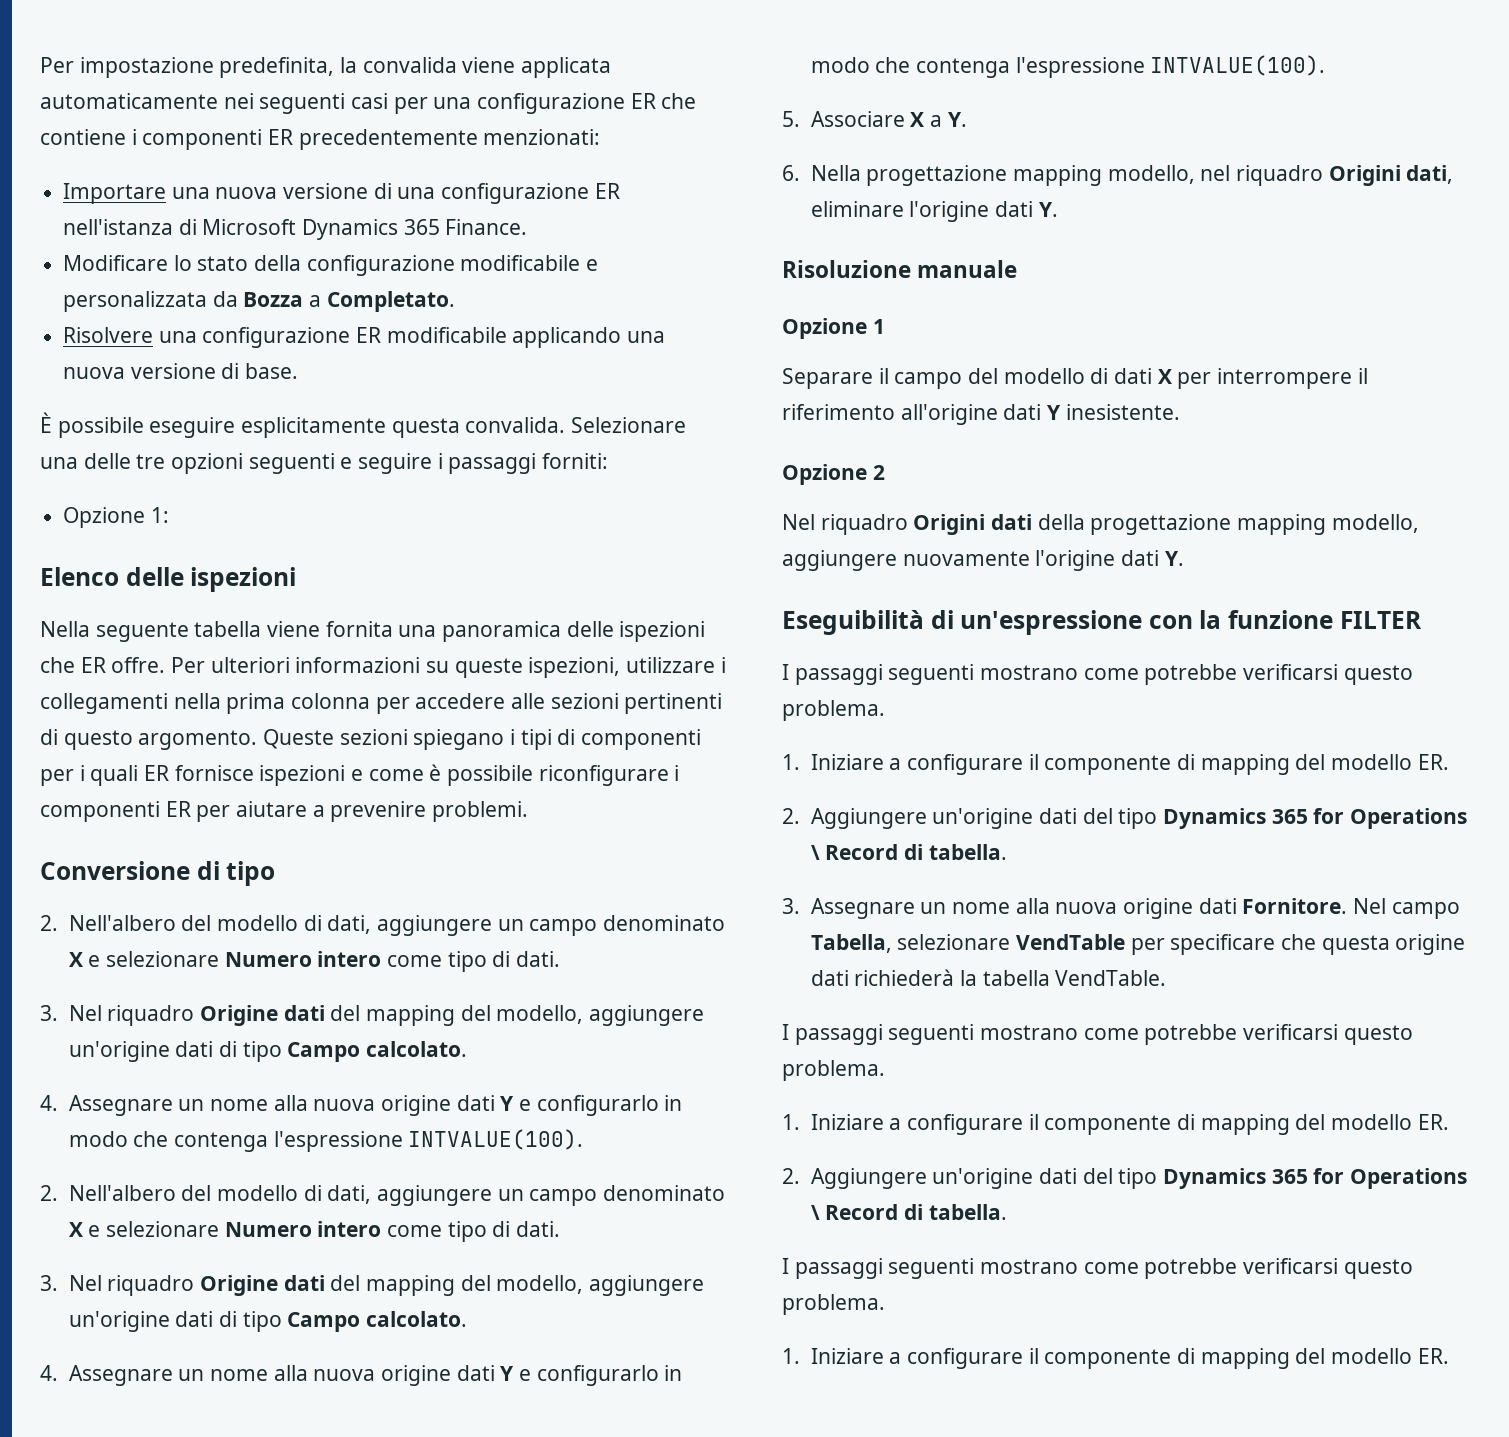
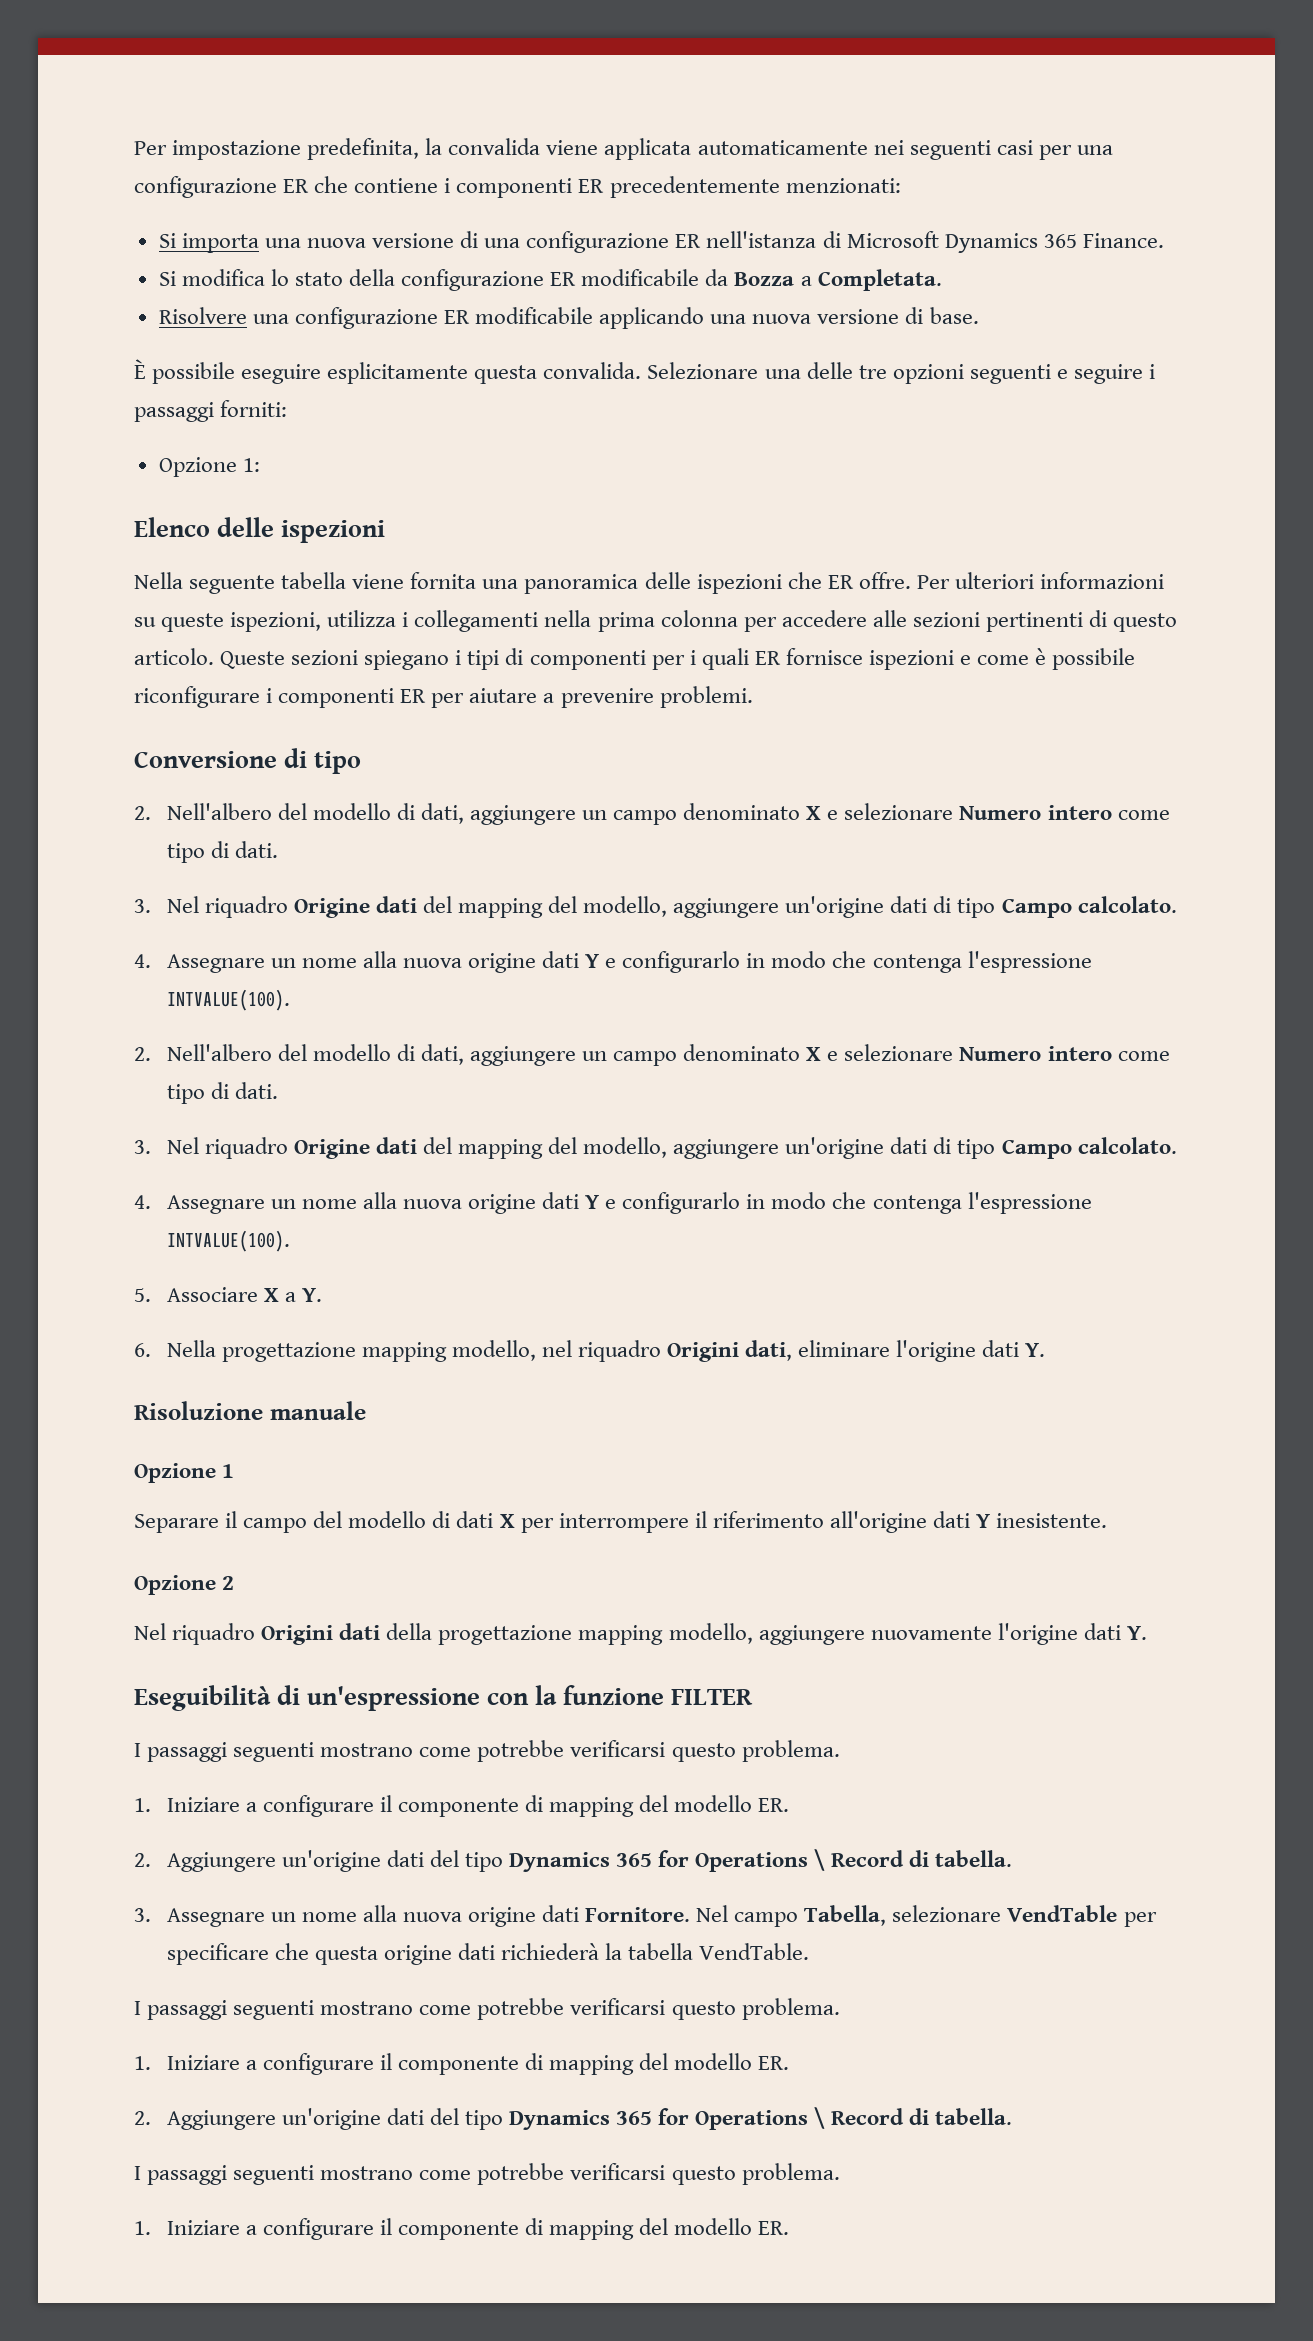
- Importare una nuova versione di una configurazione ER nell'istanza di Microsoft Dynamics 365 Finance.
+ Si importa una nuova versione di una configurazione ER nell'istanza di Microsoft Dynamics 365 Finance.
- Modificare lo stato della configurazione modificabile e personalizzata da Bozza a Completato.
+ Si modifica lo stato della configurazione ER modificabile da Bozza a Completata.
- Per ulteriori informazioni su queste ispezioni, utilizzare i collegamenti nella prima colonna per accedere alle sezioni pertinenti di questo argomento.
+ Per ulteriori informazioni su queste ispezioni, utilizza i collegamenti nella prima colonna per accedere alle sezioni pertinenti di questo articolo.

